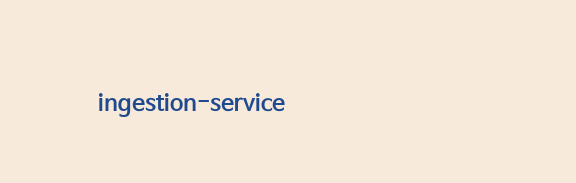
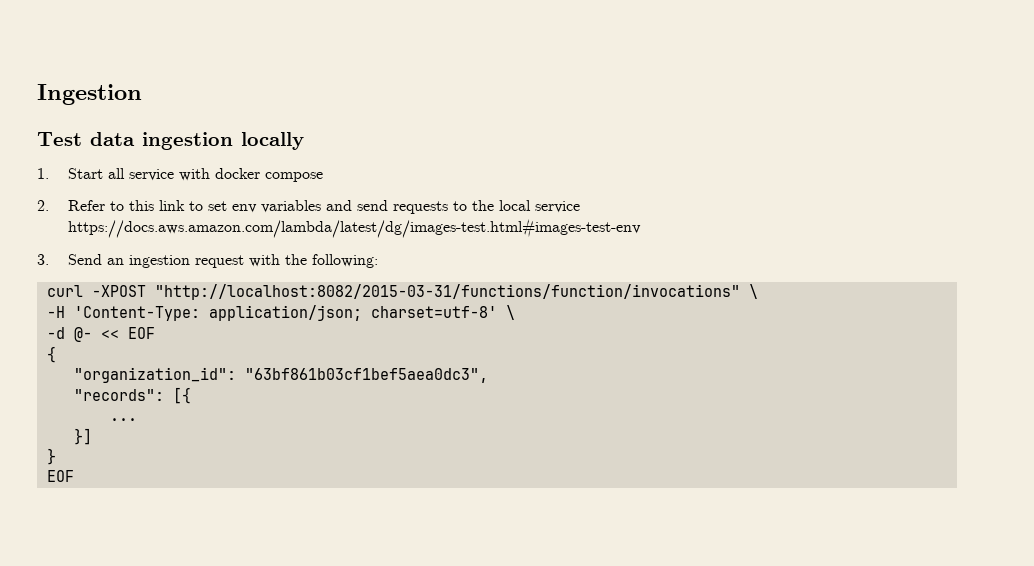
- ingestion-service
+ Ingestion
+ Test data ingestion locally
+ 1. Start all service with docker compose
+ 2. Refer to this link to set env variables and send requests to the local service https://docs.aws.amazon.com/lambda/latest/dg/images-test.html#images-test-env
+ 3. Send an ingestion request with the following:
+ curl -XPOST "http://localhost:8082/2015-03-31/functions/function/invocations" \
+ -H 'Content-Type: application/json; charset=utf-8' \
+ -d @- << EOF
+ {
+ "organization_id": "63bf861b03cf1bef5aea0dc3",
+ "records": [{
+ ...
+ }]
+ }
+ EOF

